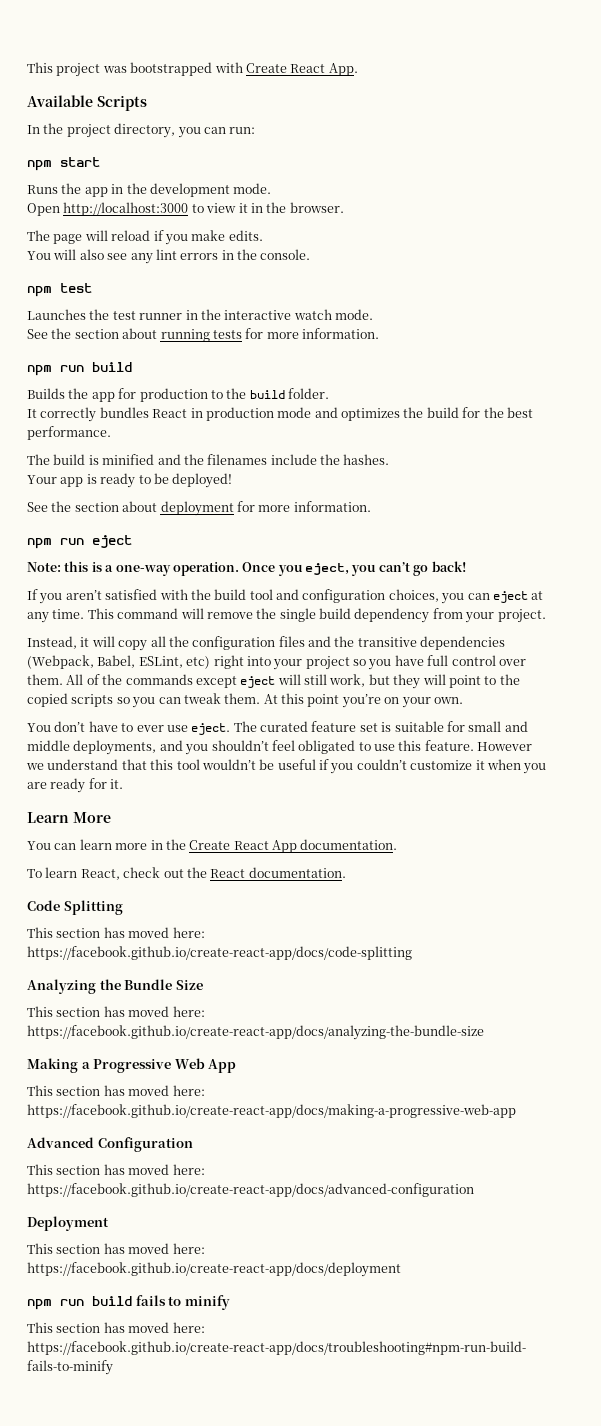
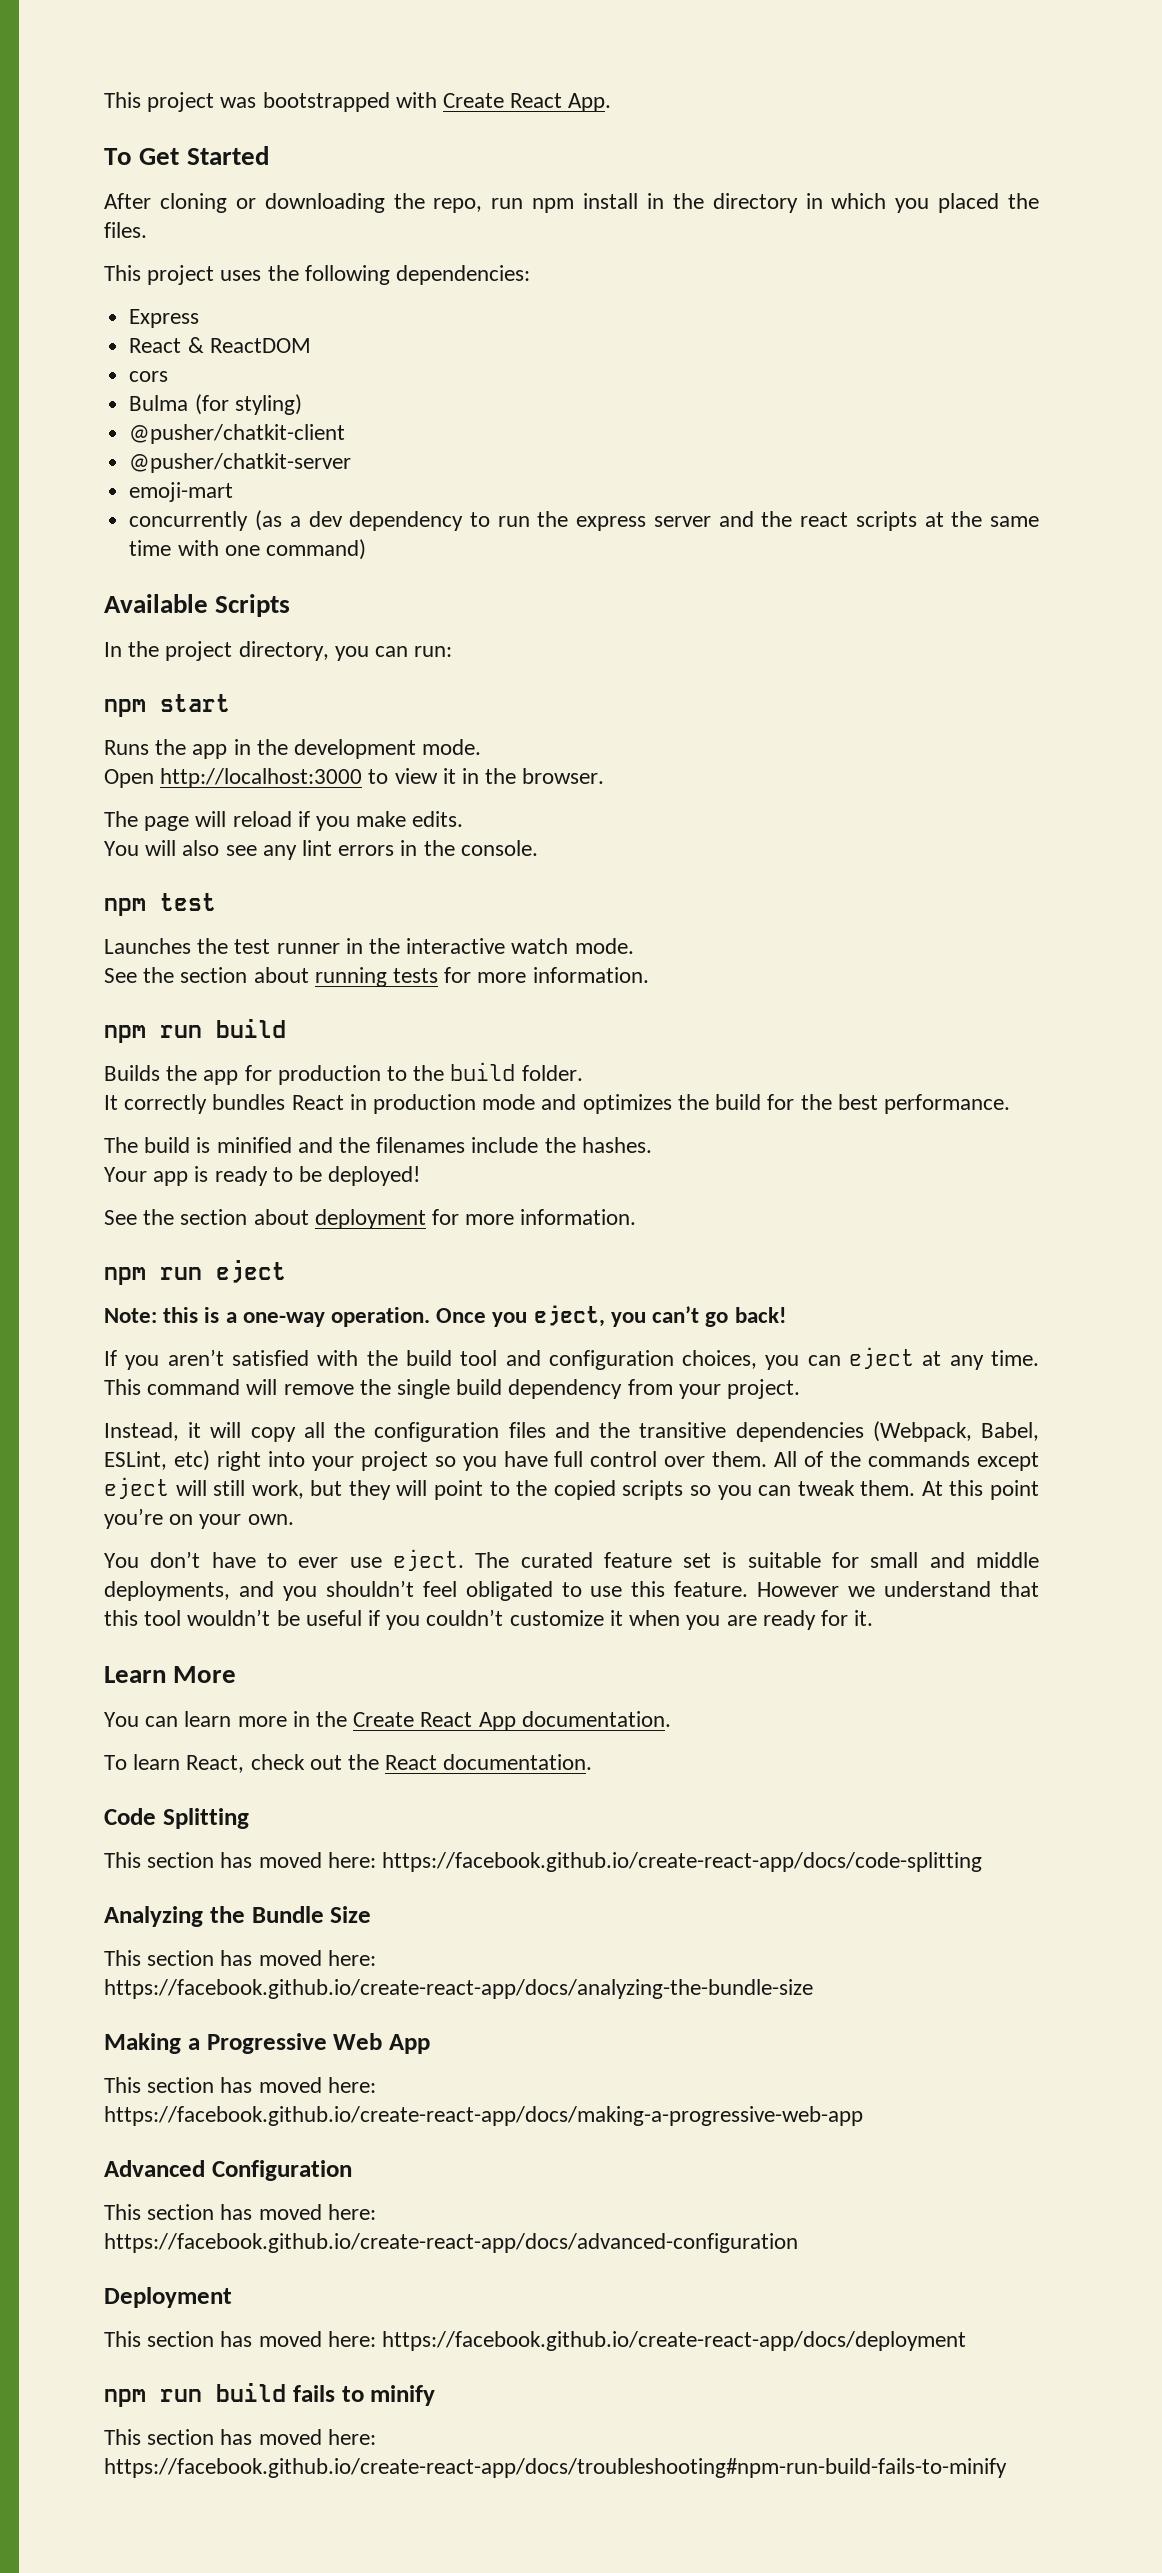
+ To Get Started
+ After cloning or downloading the repo, run npm install in the directory in which you placed the files.
+ This project uses the following dependencies:
+ Express
+ React & ReactDOM
+ cors
+ Bulma (for styling)
+ @pusher/chatkit-client
+ @pusher/chatkit-server
+ emoji-mart
+ concurrently (as a dev dependency to run the express server and the react scripts at the same time with one command)

